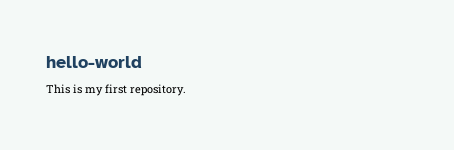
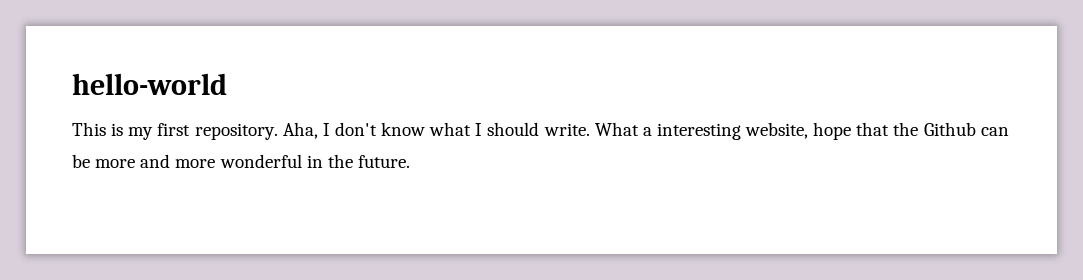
+ Aha, I don't know what I should write. What a interesting website, hope that the Github can be more and more wonderful in the future.

